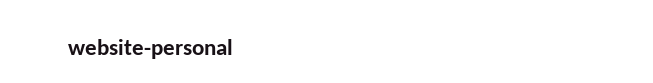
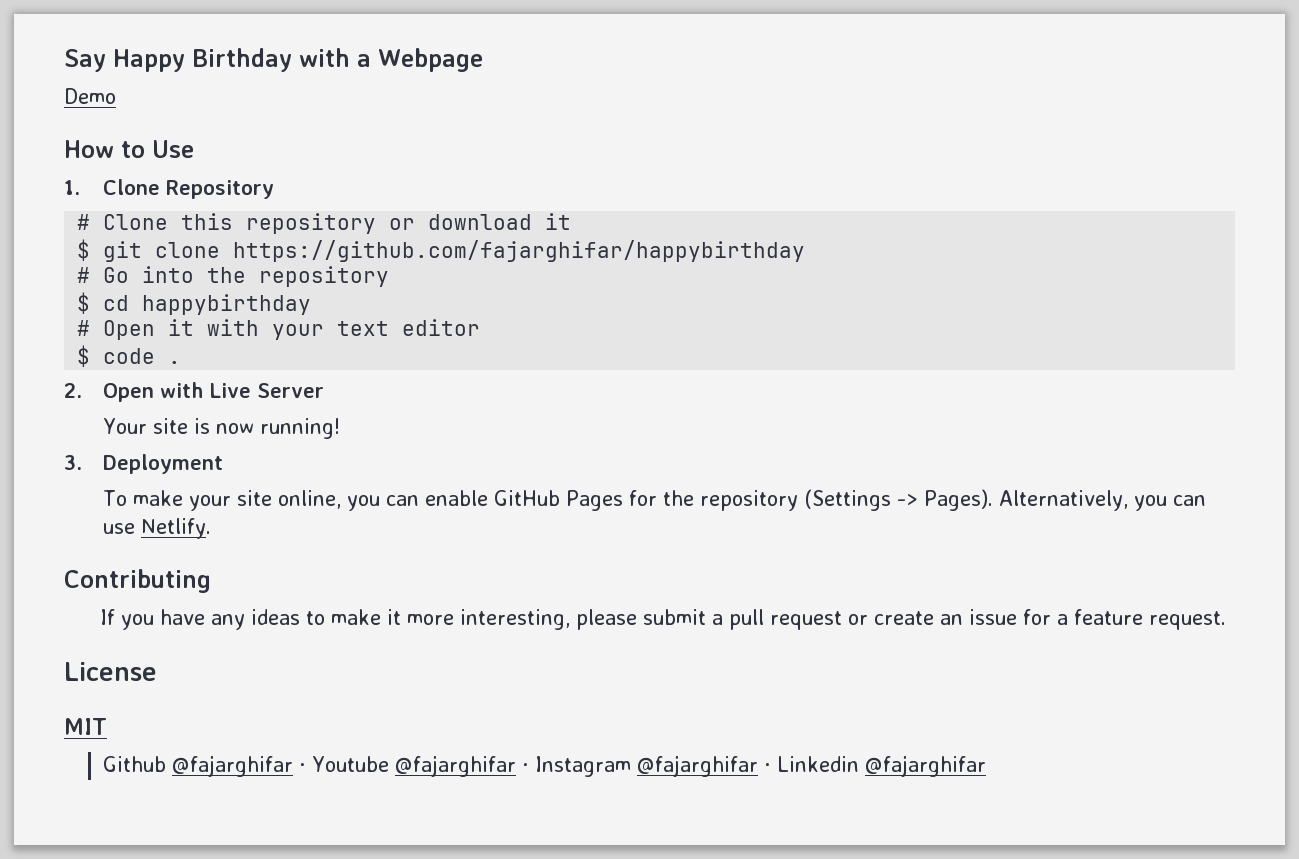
- website-personal
+ Say Happy Birthday with a Webpage
+ Demo
+ How to Use
+ 1. Clone Repository
+ # Clone this repository or download it
+ $ git clone https://github.com/fajarghifar/happybirthday
+ # Go into the repository
+ $ cd happybirthday
+ # Open it with your text editor
+ $ code .
+ 2. Open with Live Server
+ Your site is now running!
+ 3. Deployment
+ To make your site online, you can enable GitHub Pages for the repository (Settings -> Pages). Alternatively, you can use Netlify.
+ Contributing
+ If you have any ideas to make it more interesting, please submit a pull request or create an issue for a feature request.
+ License
+ MIT
+ Github @fajarghifar · Youtube @fajarghifar · Instagram @fajarghifar · Linkedin @fajarghifar

